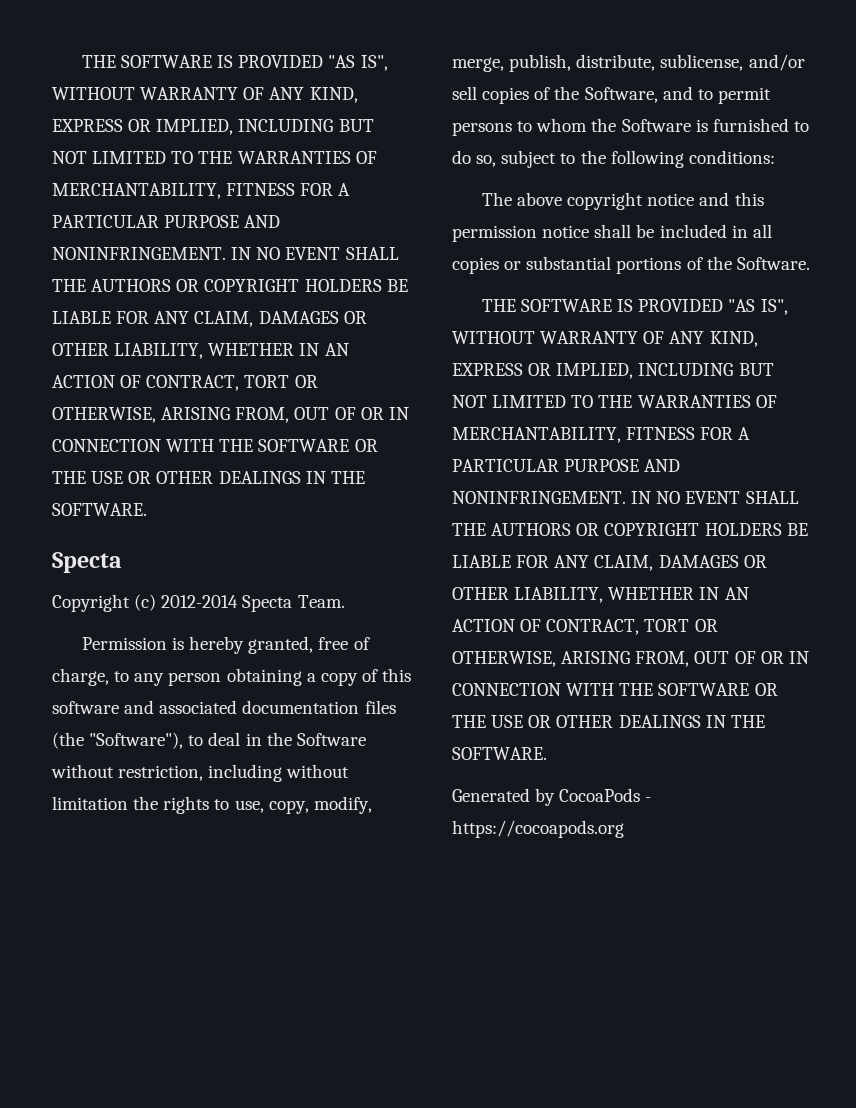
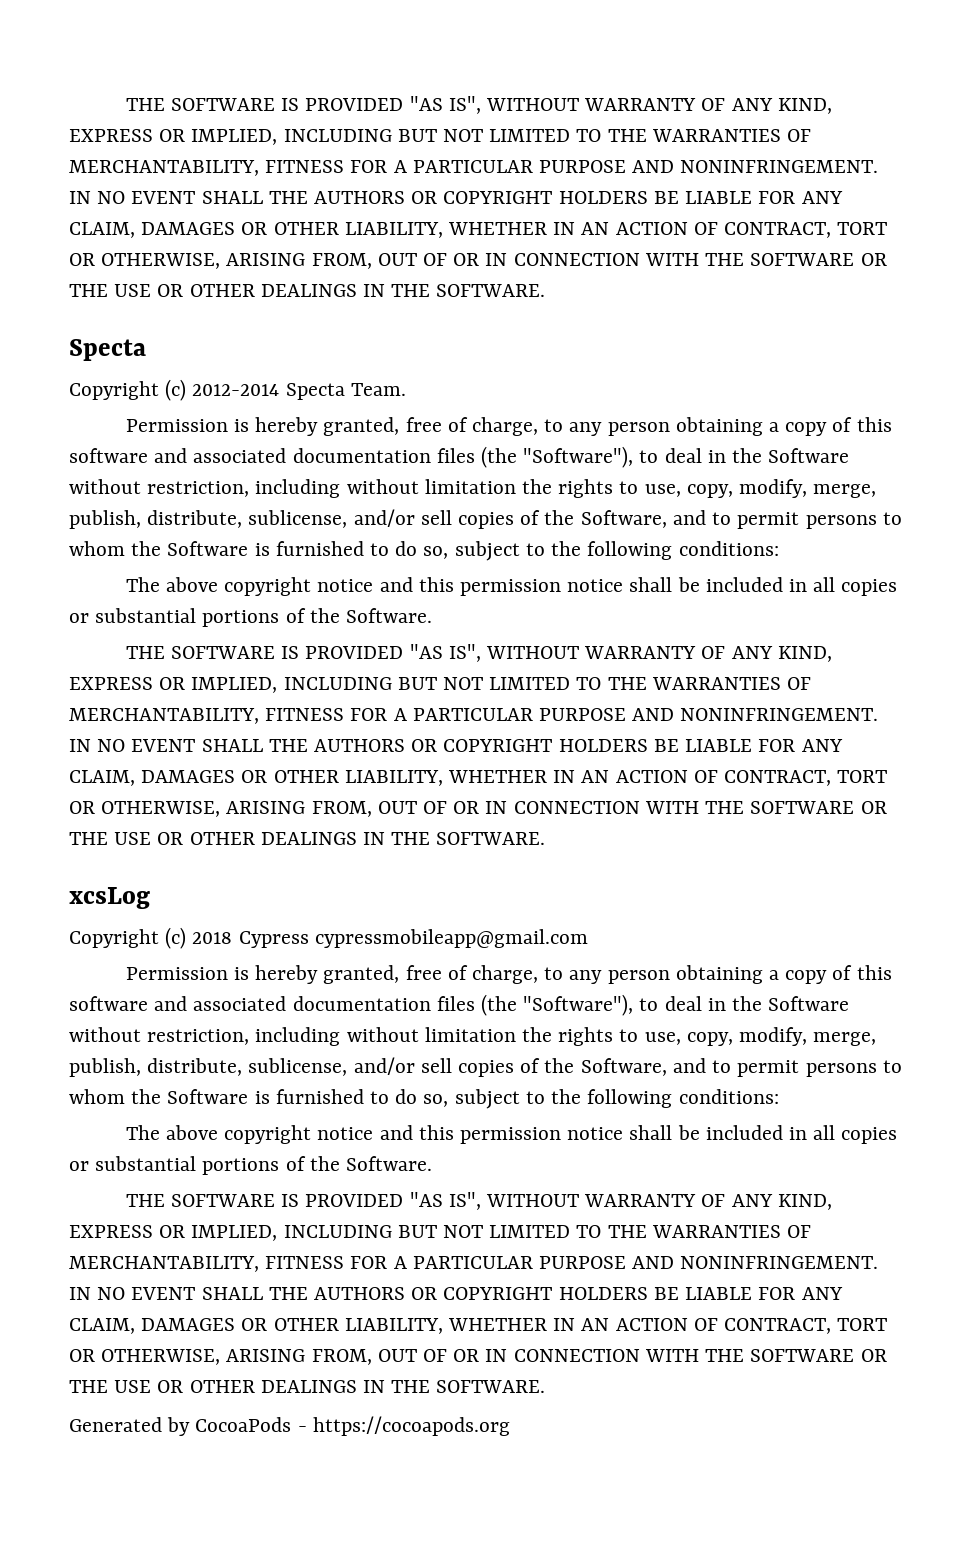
+ xcsLog
+ Copyright (c) 2018 Cypress cypressmobileapp@gmail.com
+ Permission is hereby granted, free of charge, to any person obtaining a copy of this software and associated documentation files (the "Software"), to deal in the Software without restriction, including without limitation the rights to use, copy, modify, merge, publish, distribute, sublicense, and/or sell copies of the Software, and to permit persons to whom the Software is furnished to do so, subject to the following conditions:
+ The above copyright notice and this permission notice shall be included in all copies or substantial portions of the Software.
+ THE SOFTWARE IS PROVIDED "AS IS", WITHOUT WARRANTY OF ANY KIND, EXPRESS OR IMPLIED, INCLUDING BUT NOT LIMITED TO THE WARRANTIES OF MERCHANTABILITY, FITNESS FOR A PARTICULAR PURPOSE AND NONINFRINGEMENT. IN NO EVENT SHALL THE AUTHORS OR COPYRIGHT HOLDERS BE LIABLE FOR ANY CLAIM, DAMAGES OR OTHER LIABILITY, WHETHER IN AN ACTION OF CONTRACT, TORT OR OTHERWISE, ARISING FROM, OUT OF OR IN CONNECTION WITH THE SOFTWARE OR THE USE OR OTHER DEALINGS IN THE SOFTWARE.

